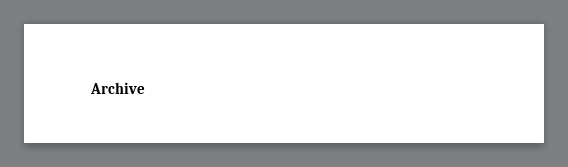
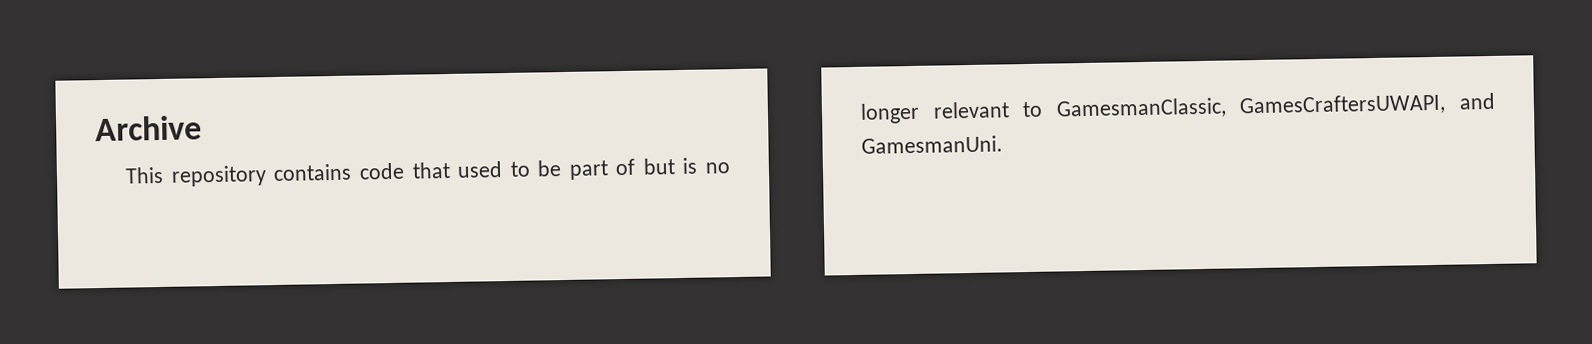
+ This repository contains code that used to be part of but is no longer relevant to GamesmanClassic, GamesCraftersUWAPI, and GamesmanUni.

